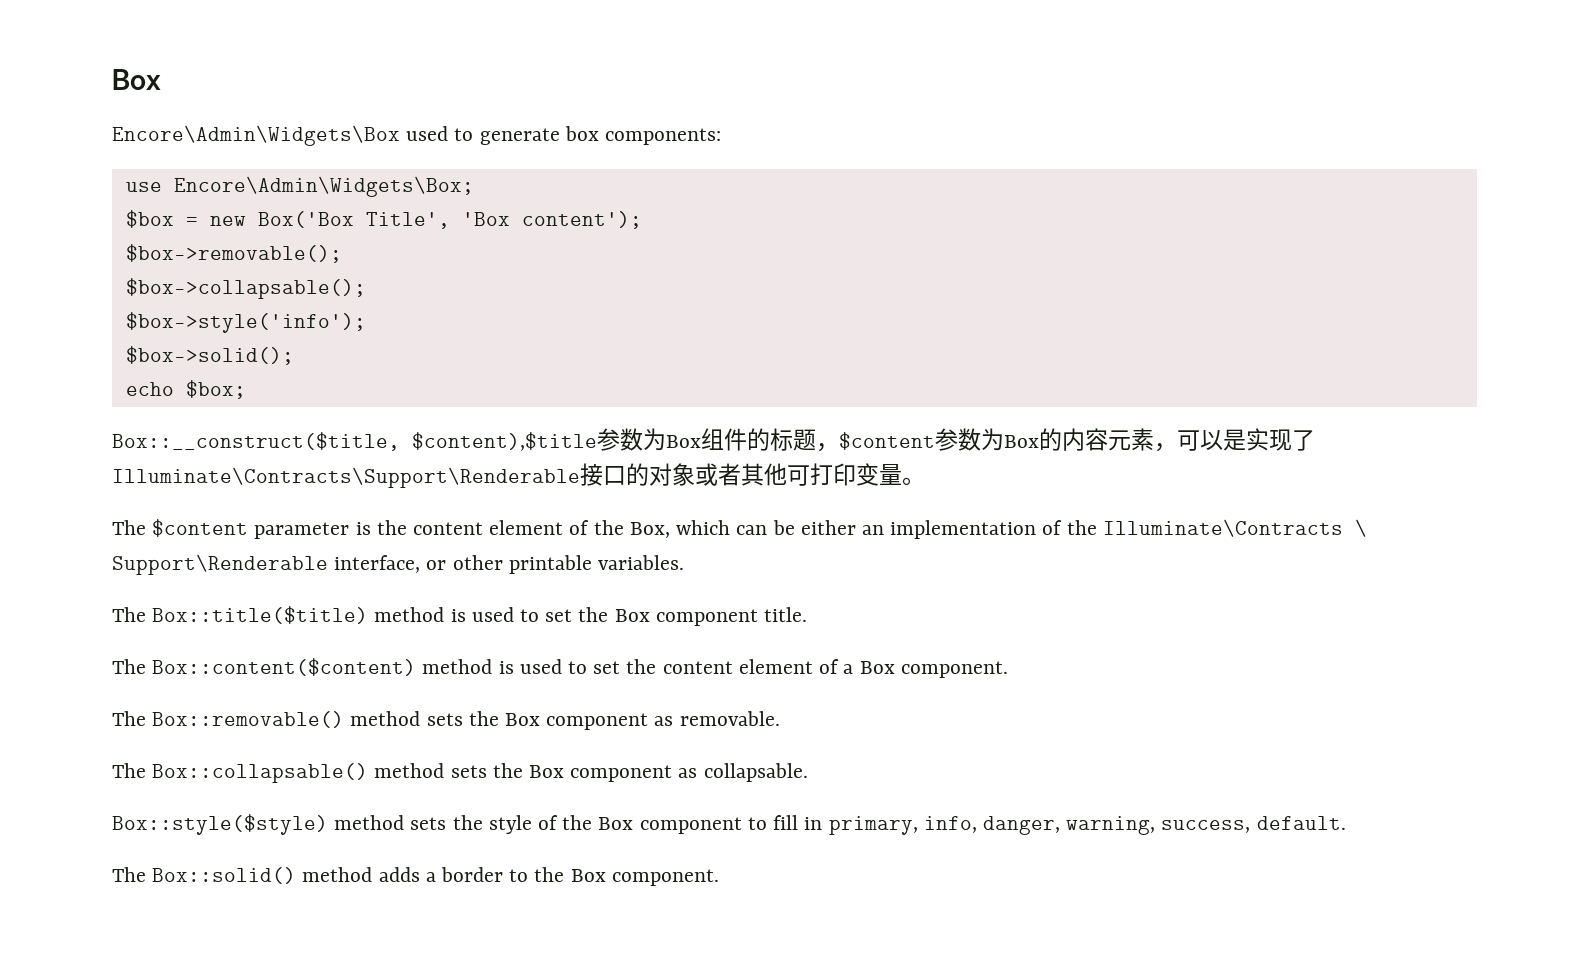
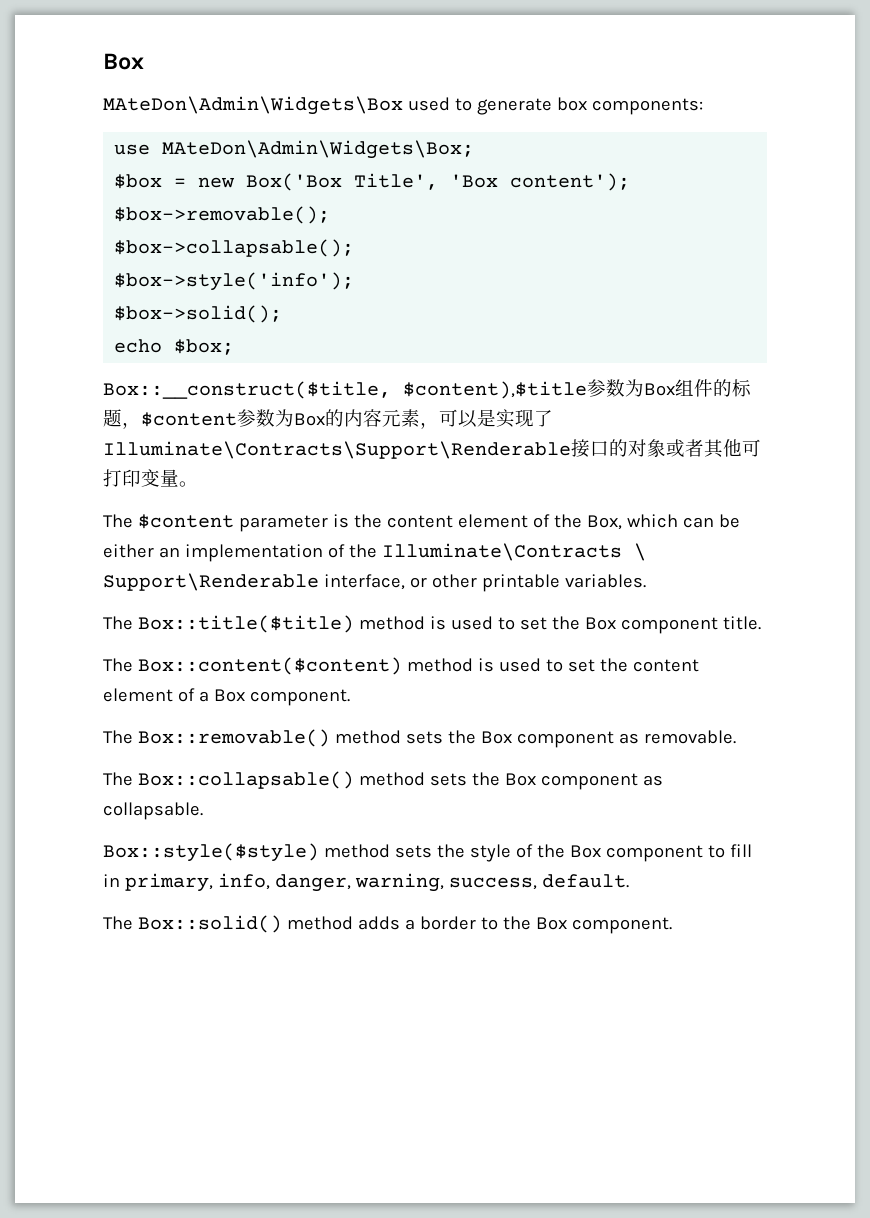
- Encore\Admin\Widgets\Box used to generate box components:
+ MAteDon\Admin\Widgets\Box used to generate box components:
- use Encore\Admin\Widgets\Box;
+ use MAteDon\Admin\Widgets\Box;

